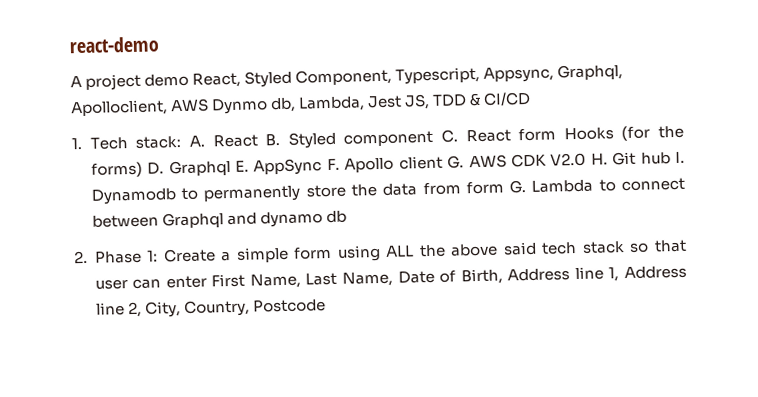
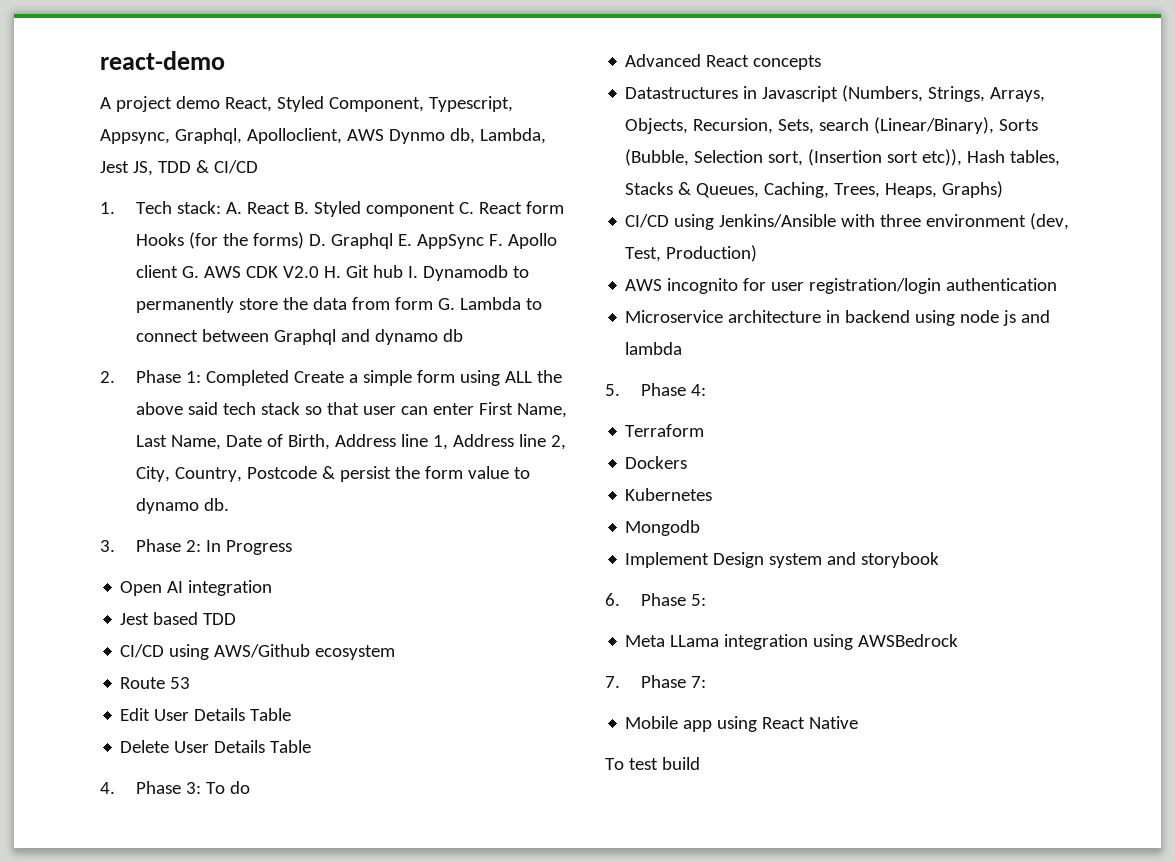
- 2. Phase 1: Create a simple form using ALL the above said tech stack so that user can enter First Name, Last Name, Date of Birth, Address line 1, Address line 2, City, Country, Postcode
+ 2. Phase 1: Completed Create a simple form using ALL the above said tech stack so that user can enter First Name, Last Name, Date of Birth, Address line 1, Address line 2, City, Country, Postcode & persist the form value to dynamo db.
+ 3. Phase 2: In Progress
+ Open AI integration
+ Jest based TDD
+ CI/CD using AWS/Github ecosystem
+ Route 53
+ Edit User Details Table
+ Delete User Details Table
+ 4. Phase 3: To do
+ Advanced React concepts
+ Datastructures in Javascript (Numbers, Strings, Arrays, Objects, Recursion, Sets, search (Linear/Binary), Sorts (Bubble, Selection sort, (Insertion sort etc)), Hash tables, Stacks & Queues, Caching, Trees, Heaps, Graphs)
+ CI/CD using Jenkins/Ansible with three environment (dev, Test, Production)
+ AWS incognito for user registration/login authentication
+ Microservice architecture in backend using node js and lambda
+ 5. Phase 4:
+ Terraform
+ Dockers
+ Kubernetes
+ Mongodb
+ Implement Design system and storybook
+ 6. Phase 5:
+ Meta LLama integration using AWSBedrock
+ 7. Phase 7:
+ Mobile app using React Native
+ To test build

